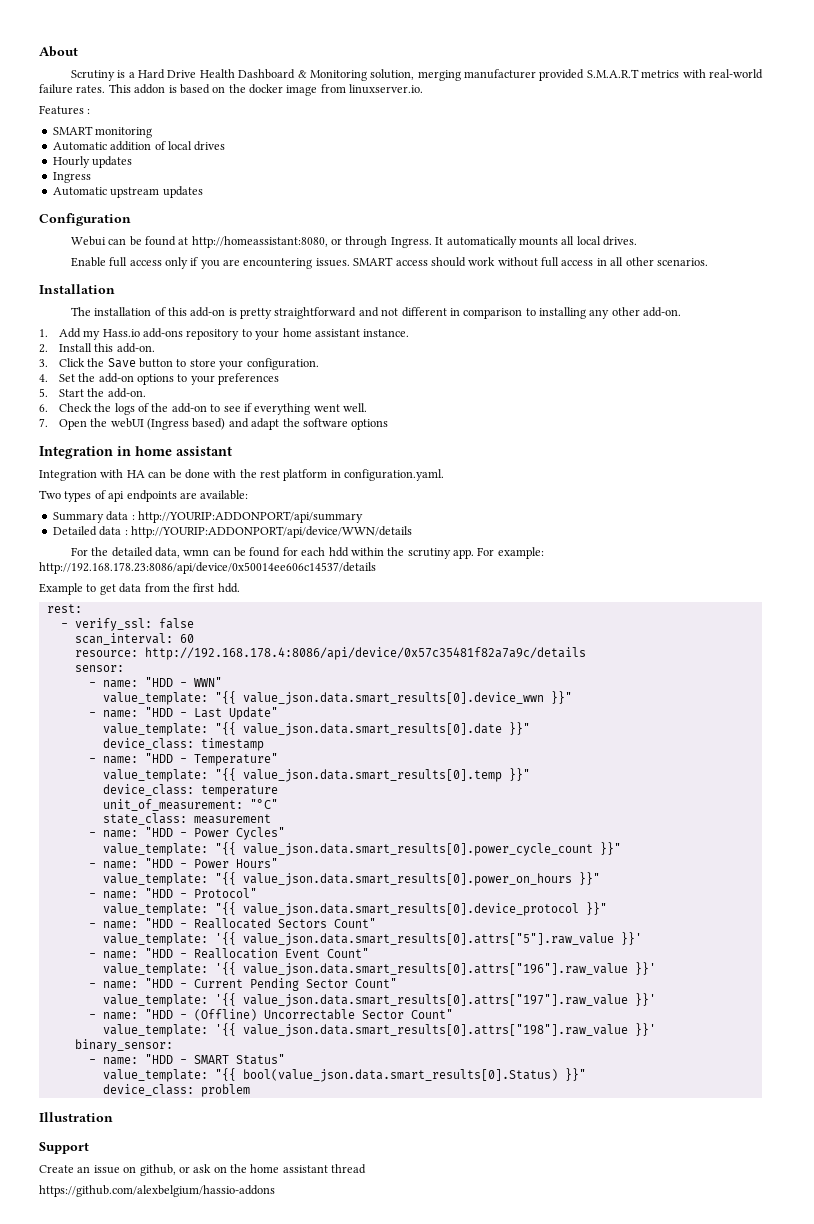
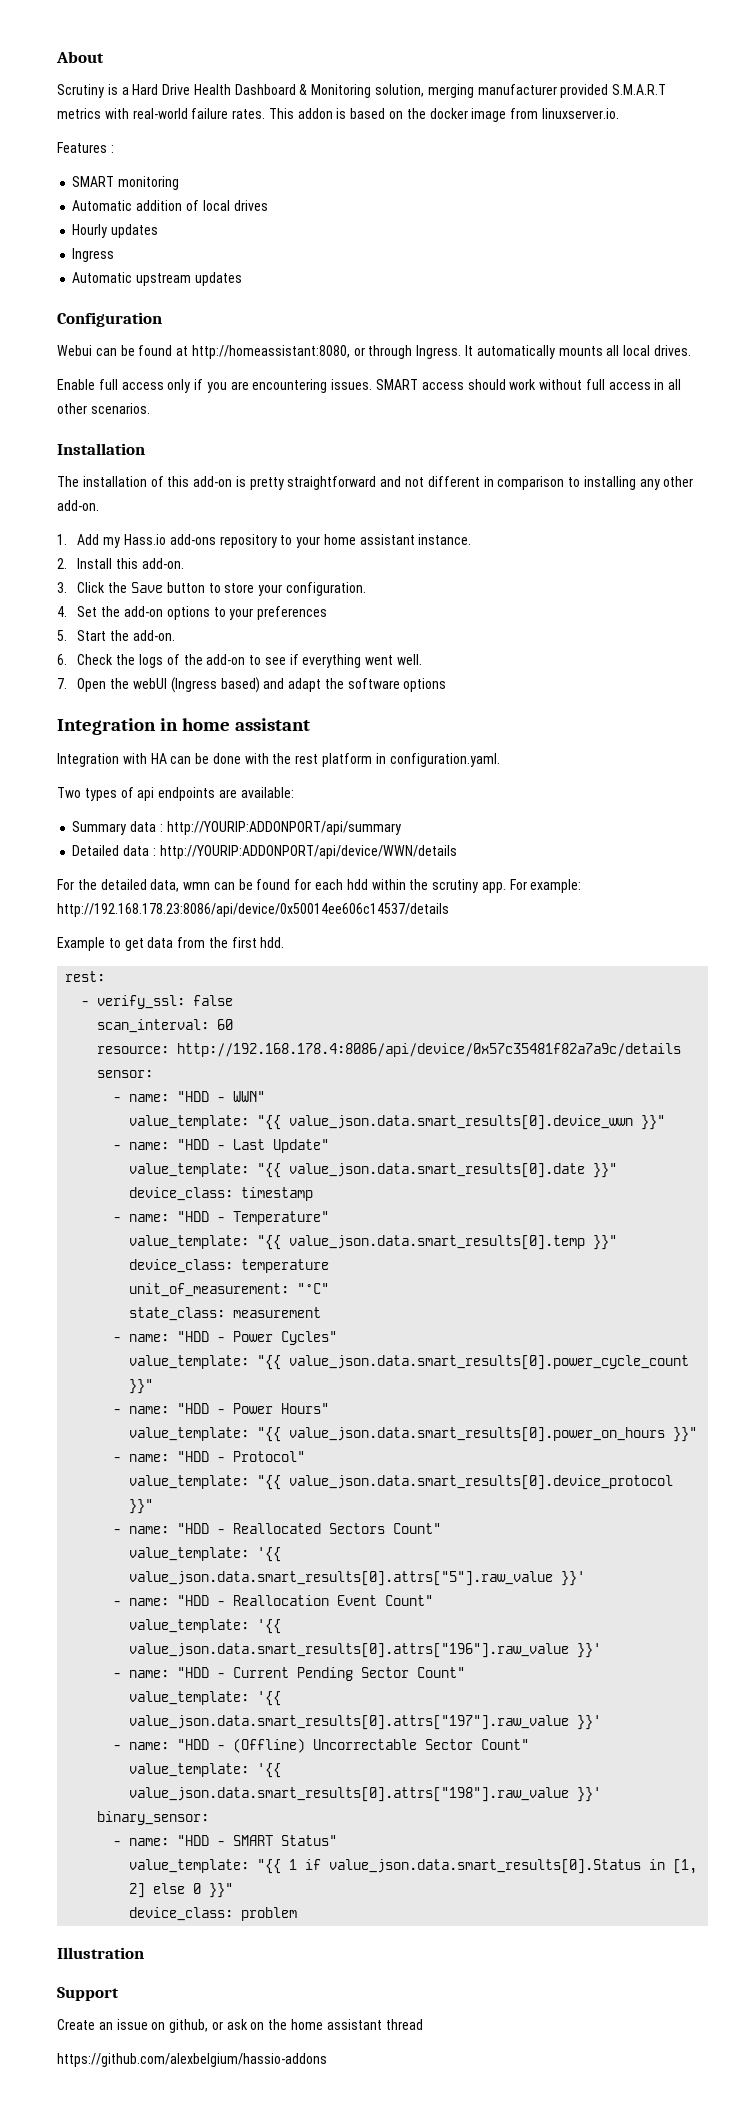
- value_template: "{{ bool(value_json.data.smart_results[0].Status) }}"
+ value_template: "{{ 1 if value_json.data.smart_results[0].Status in [1, 2] else 0 }}"

